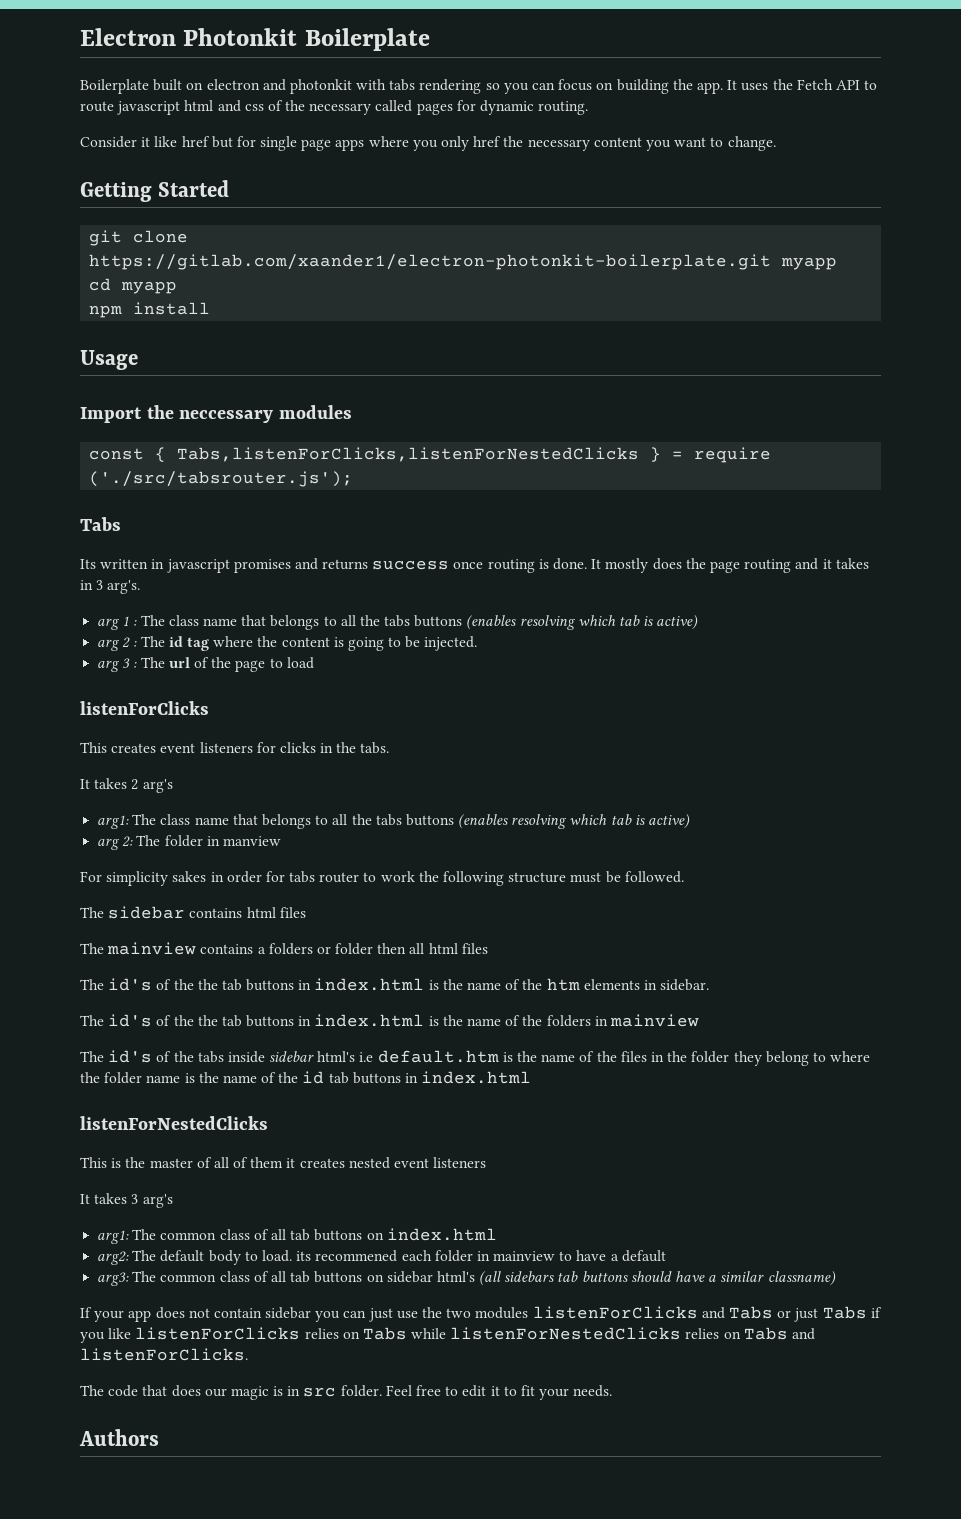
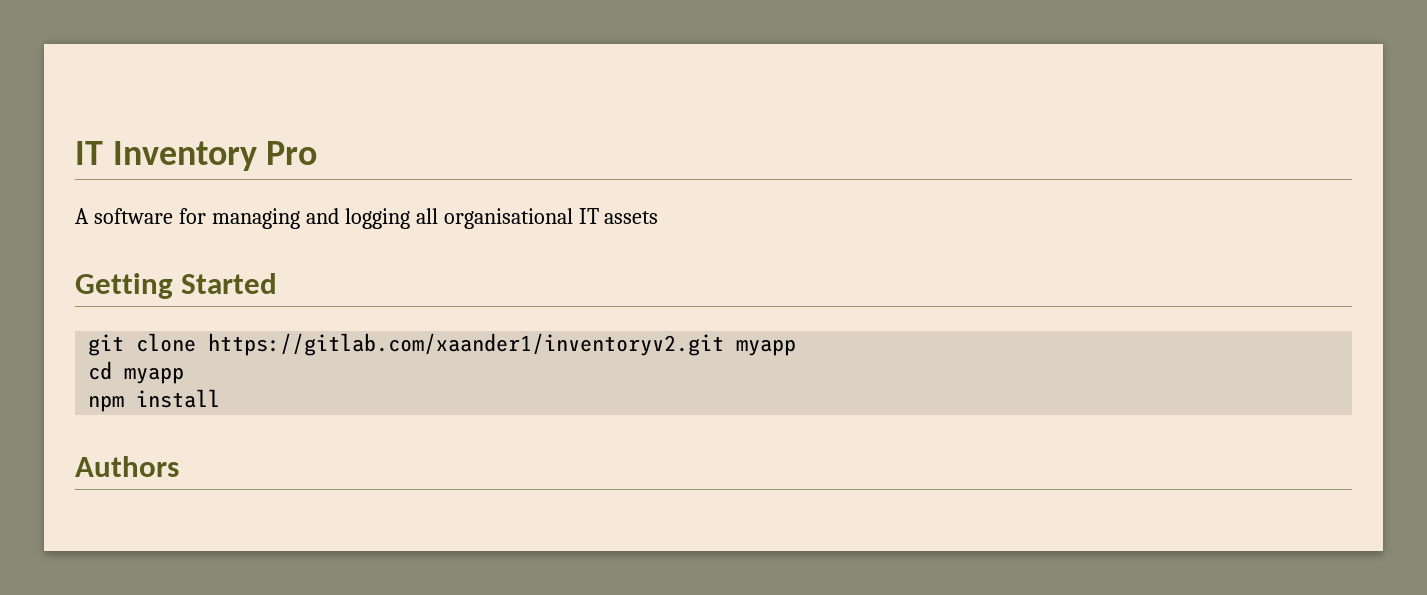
- Electron Photonkit Boilerplate
- Boilerplate built on electron and photonkit with tabs rendering so you can focus on building the app. It uses the Fetch API to route javascript html and css of the necessary called pages for dynamic routing.
- Consider it like href but for single page apps where you only href the necessary content you want to change.
+ IT Inventory Pro
+ A software for managing and logging all organisational IT assets
- git clone https://gitlab.com/xaander1/electron-photonkit-boilerplate.git myapp
+ git clone https://gitlab.com/xaander1/inventoryv2.git myapp
- Usage
- Import the neccessary modules
- const { Tabs,listenForClicks,listenForNestedClicks } = require ('./src/tabsrouter.js');
- Tabs
- Its written in javascript promises and returns success once routing is done. It mostly does the page routing and it takes in 3 arg's.
- arg 1 : The class name that belongs to all the tabs buttons (enables resolving which tab is active)
- arg 2 : The id tag where the content is going to be injected.
- arg 3 : The url of the page to load
- listenForClicks
- This creates event listeners for clicks in the tabs.
- It takes 2 arg's
- arg1: The class name that belongs to all the tabs buttons (enables resolving which tab is active)
- arg 2: The folder in manview
- For simplicity sakes in order for tabs router to work the following structure must be followed.
- The sidebar contains html files
- The mainview contains a folders or folder then all html files
- The id's of the the tab buttons in index.html is the name of the htm elements in sidebar.
- The id's of the the tab buttons in index.html is the name of the folders in mainview
- The id's of the tabs inside sidebar html's i.e default.htm is the name of the files in the folder they belong to where the folder name is the name of the id tab buttons in index.html
- listenForNestedClicks
- This is the master of all of them it creates nested event listeners
- It takes 3 arg's
- arg1: The common class of all tab buttons on index.html
- arg2: The default body to load. its recommened each folder in mainview to have a default
- arg3: The common class of all tab buttons on sidebar html's (all sidebars tab buttons should have a similar classname)
- If your app does not contain sidebar you can just use the two modules listenForClicks and Tabs or just Tabs if you like listenForClicks relies on Tabs while listenForNestedClicks relies on Tabs and listenForClicks.
- The code that does our magic is in src folder. Feel free to edit it to fit your needs.

